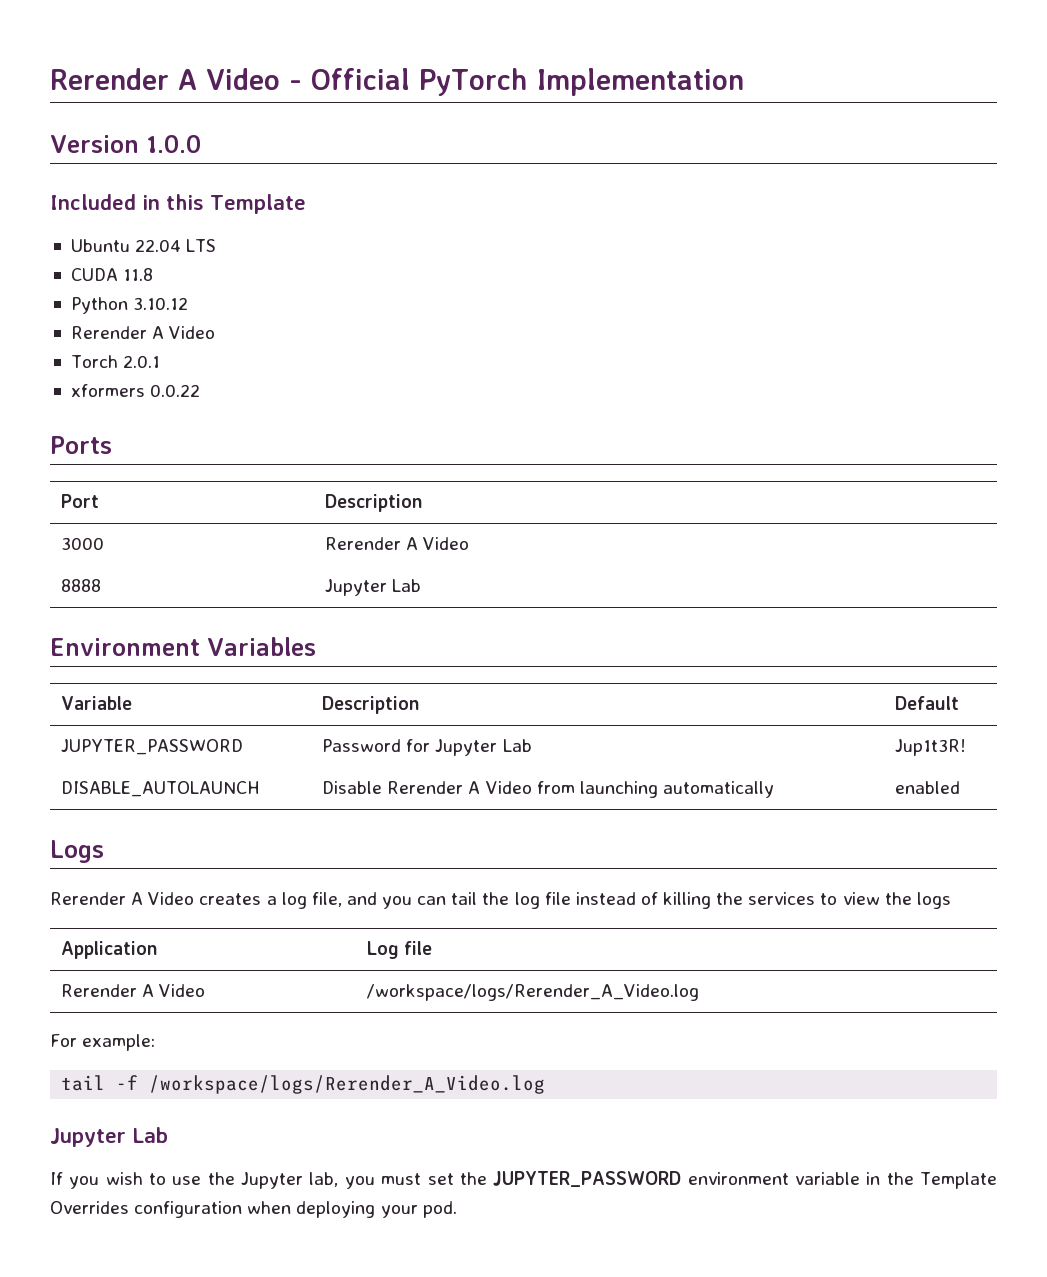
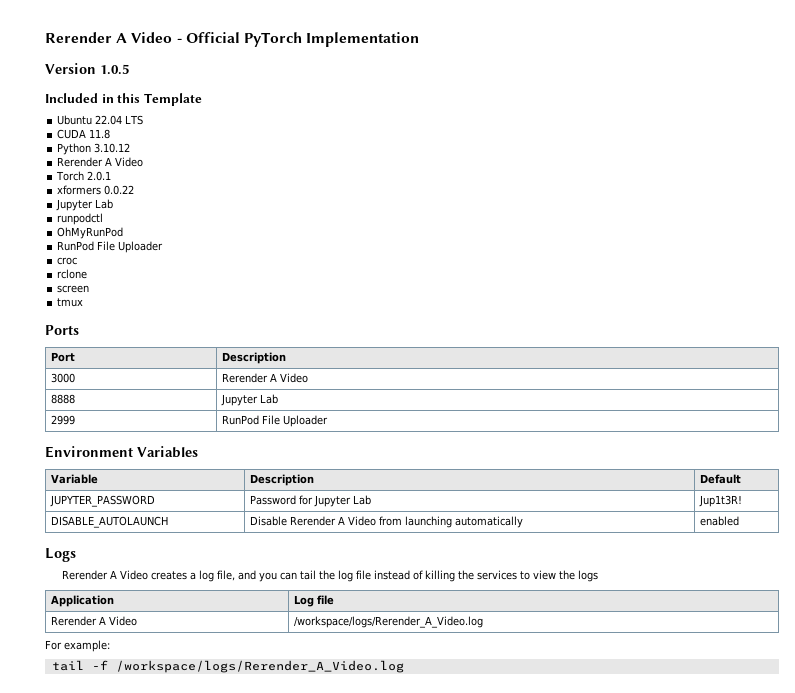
- Version 1.0.0
+ Version 1.0.5
  xformers 0.0.22
+ Jupyter Lab
+ runpodctl
+ OhMyRunPod
+ RunPod File Uploader
+ croc
+ rclone
+ screen
+ tmux
+ 2999 | RunPod File Uploader
  tail -f /workspace/logs/Rerender_A_Video.log
- Jupyter Lab
- If you wish to use the Jupyter lab, you must set the JUPYTER_PASSWORD environment variable in the Template Overrides configuration when deploying your pod.

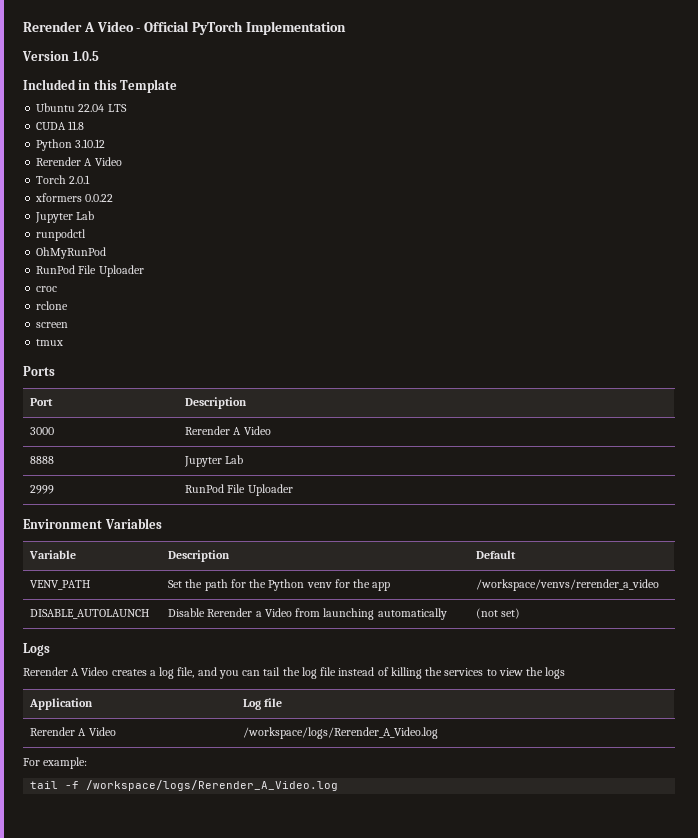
- JUPYTER_PASSWORD | Password for Jupyter Lab | Jup1t3R!
+ VENV_PATH | Set the path for the Python venv for the app | /workspace/venvs/rerender_a_video
- DISABLE_AUTOLAUNCH | Disable Rerender A Video from launching automatically | enabled
+ DISABLE_AUTOLAUNCH | Disable Rerender a Video from launching automatically | (not set)

